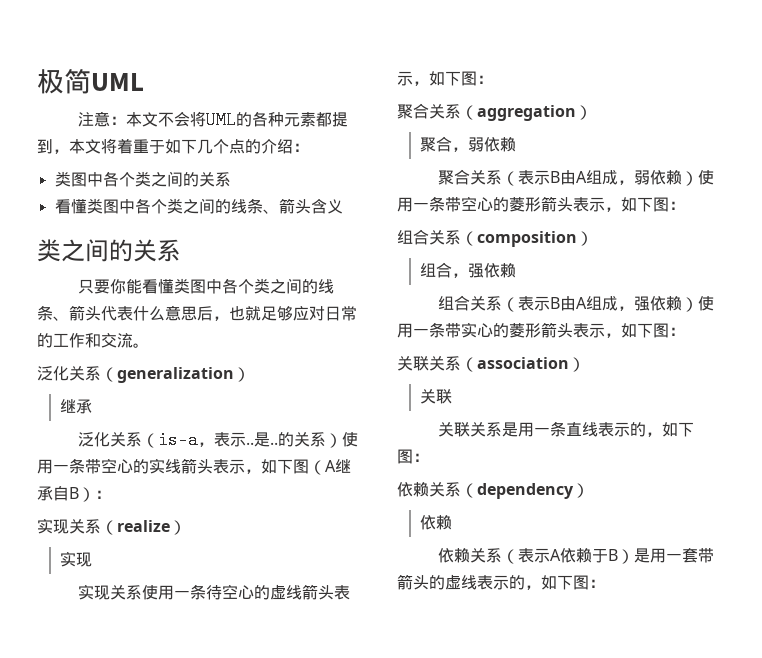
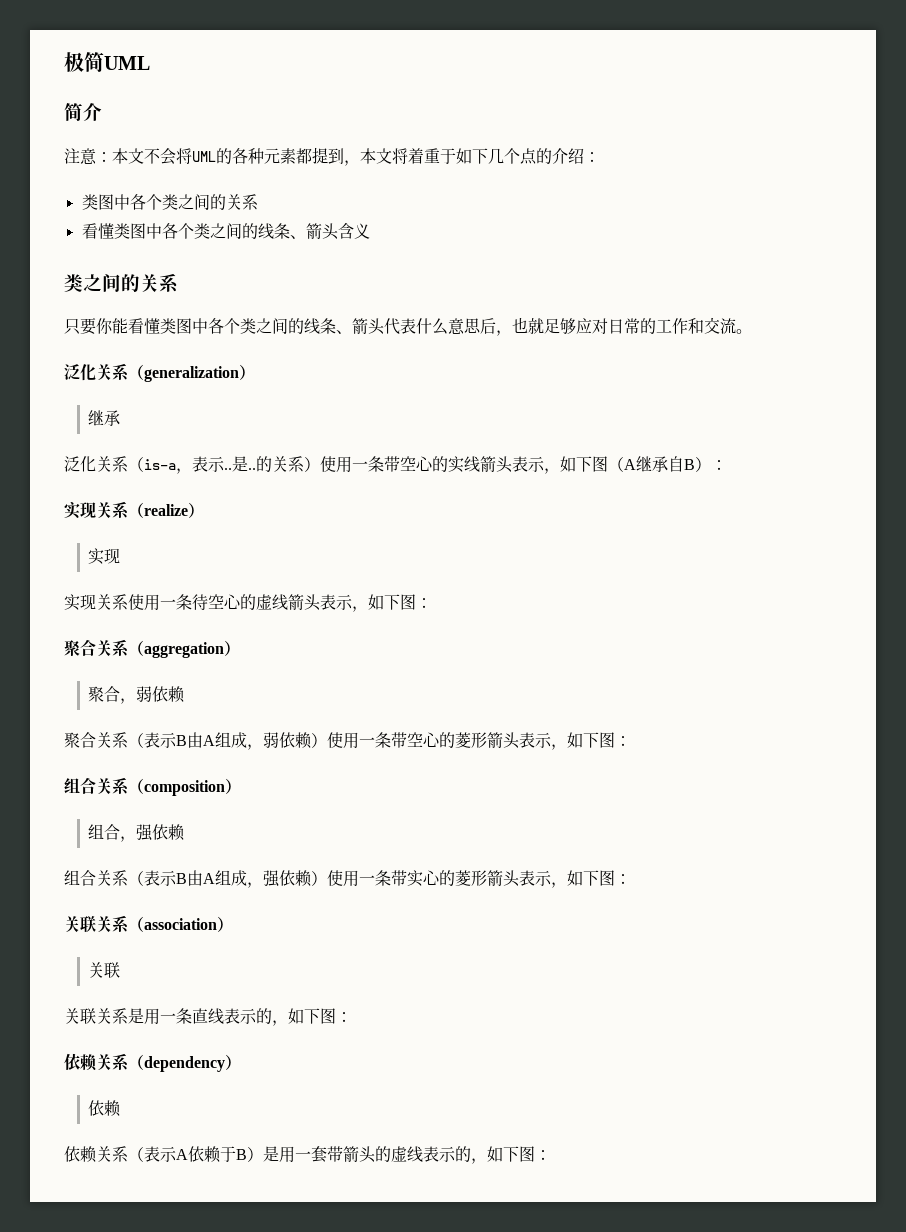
+ 简介

